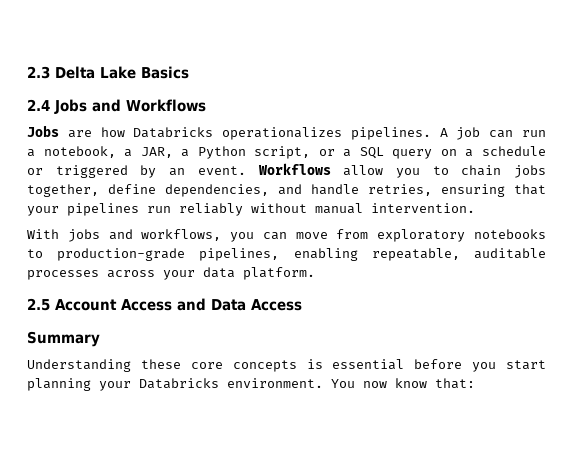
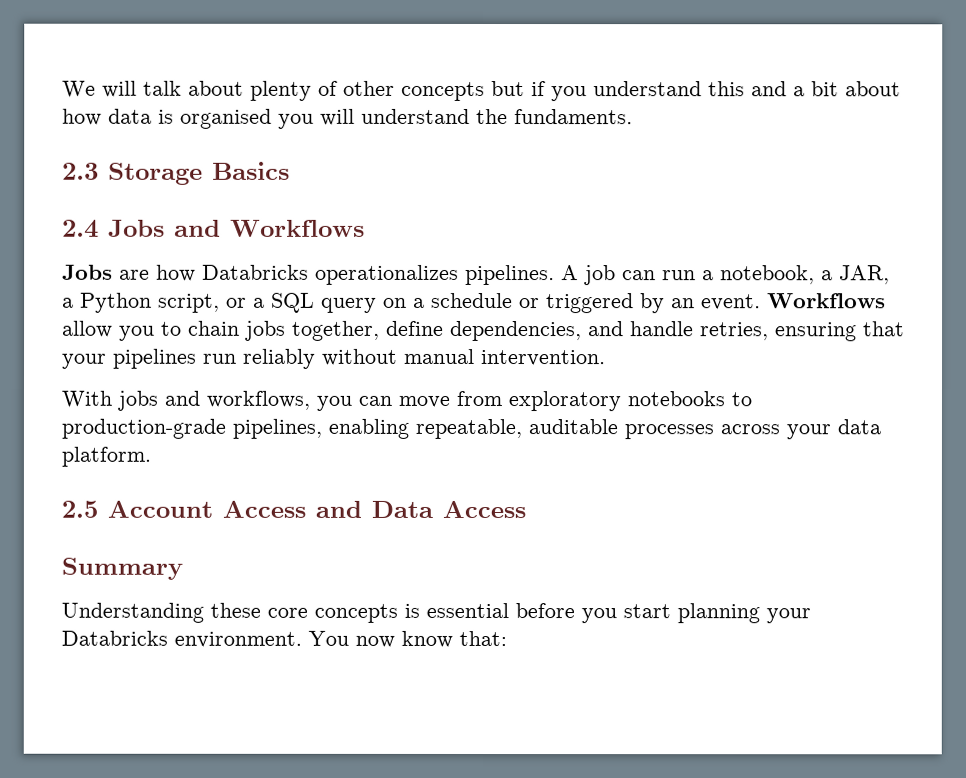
- 2.3 Delta Lake Basics
+ We will talk about plenty of other concepts but if you understand this and a bit about how data is organised you will understand the fundaments.
+ 2.3 Storage Basics

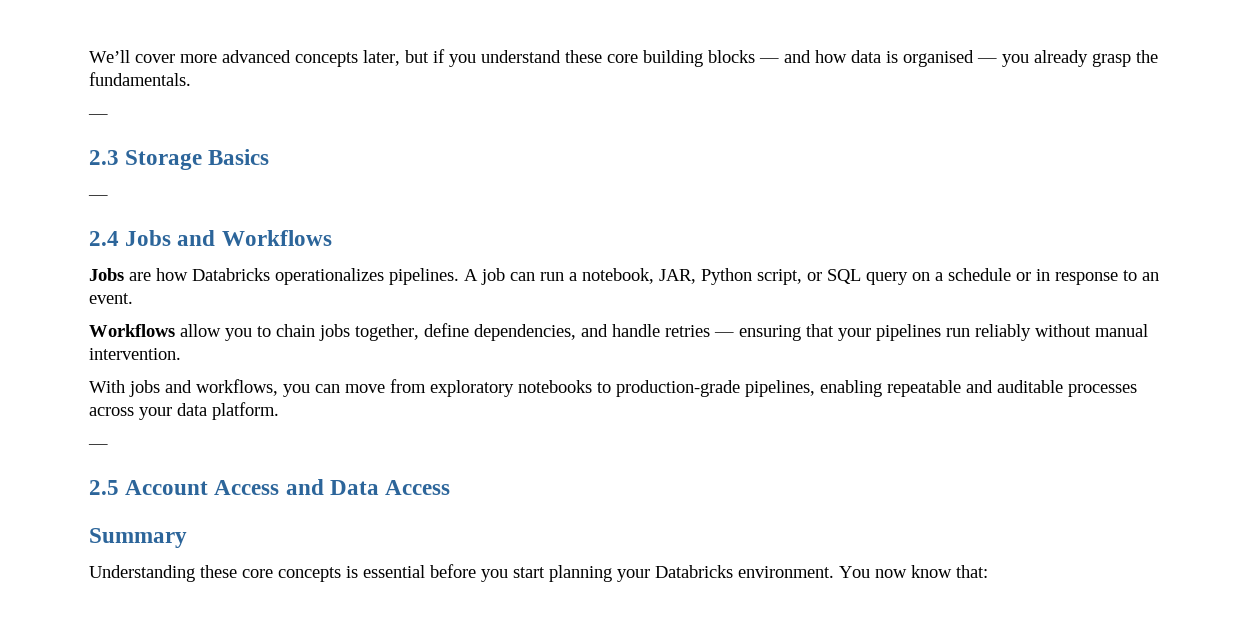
- We will talk about plenty of other concepts but if you understand this and a bit about how data is organised you will understand the fundaments.
+ We’ll cover more advanced concepts later, but if you understand these core building blocks — and how data is organised — you already grasp the fundamentals.
+ —
  2.3 Storage Basics
+ —
- A job can run a notebook, a JAR, a Python script, or a SQL query on a schedule or triggered by an event. Workflows allow you to chain jobs together, define dependencies, and handle retries, ensuring that your pipelines run reliably without manual intervention.
+ A job can run a notebook, JAR, Python script, or SQL query on a schedule or in response to an event.
+ Workflows allow you to chain jobs together, define dependencies, and handle retries — ensuring that your pipelines run reliably without manual intervention.
- With jobs and workflows, you can move from exploratory notebooks to production-grade pipelines, enabling repeatable, auditable processes across your data platform.
+ With jobs and workflows, you can move from exploratory notebooks to production-grade pipelines, enabling repeatable and auditable processes across your data platform.
+ —

